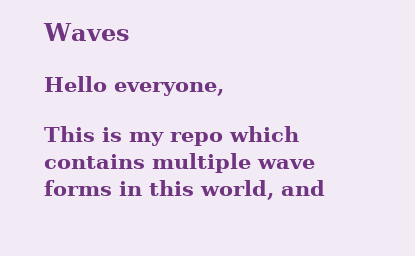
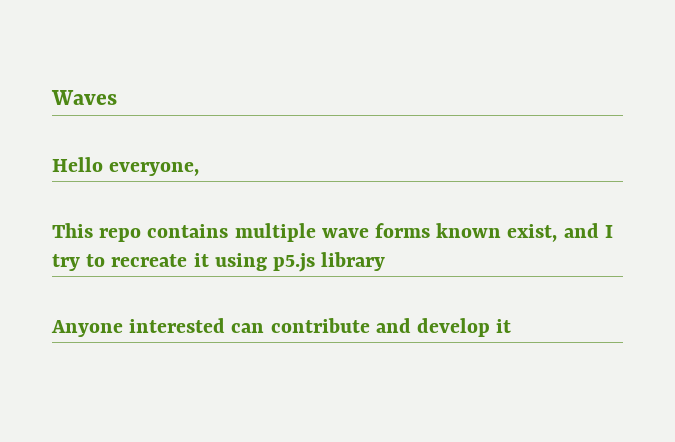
- This is my repo which contains multiple wave forms in this world, and
+ This repo contains multiple wave forms known exist, and I try to recreate it using p5.js library
+ Anyone interested can contribute and develop it

